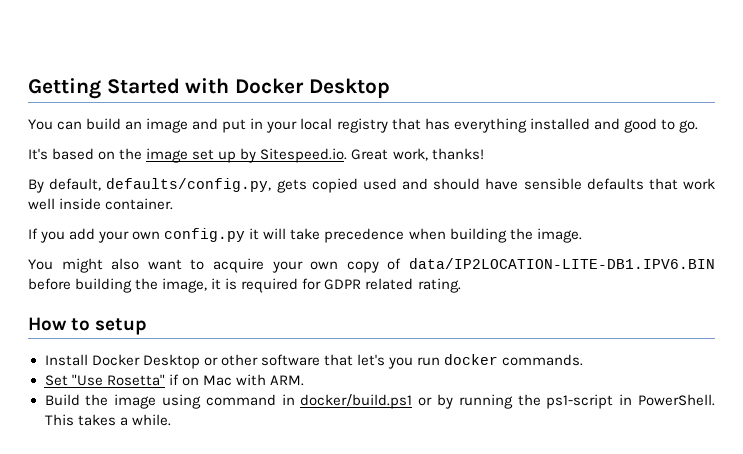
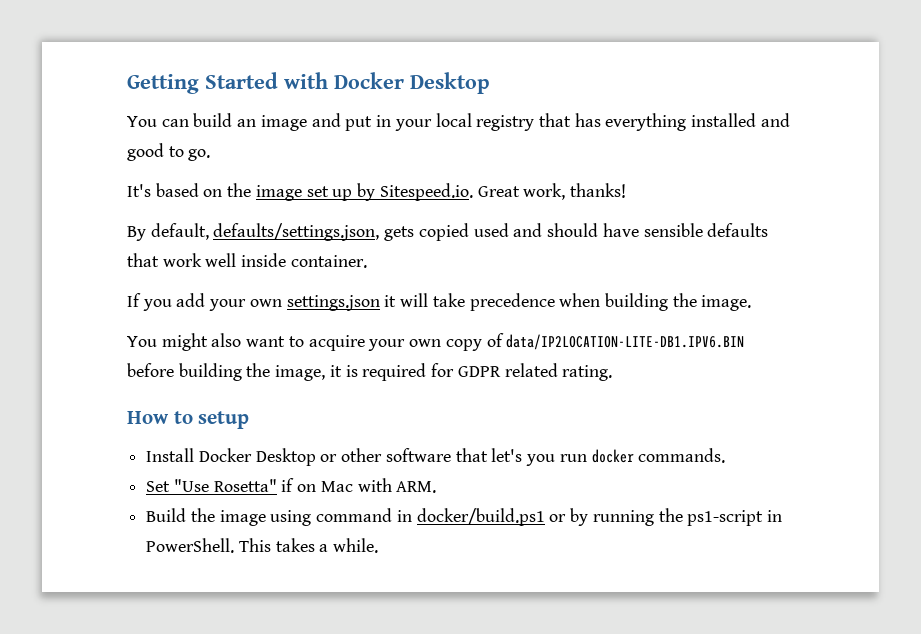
- By default, defaults/config.py, gets copied used and should have sensible defaults that work well inside container.
+ By default, defaults/settings.json, gets copied used and should have sensible defaults that work well inside container.
- If you add your own config.py it will take precedence when building the image.
+ If you add your own settings.json it will take precedence when building the image.

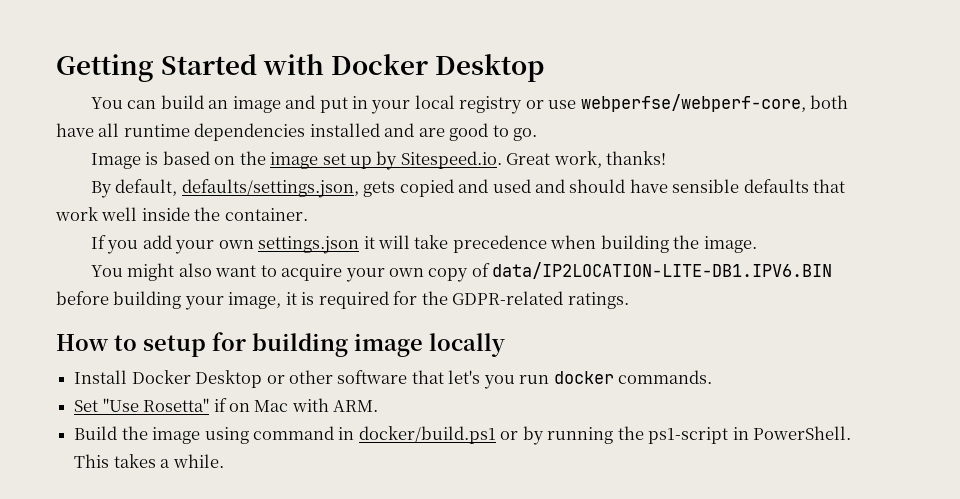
- You can build an image and put in your local registry that has everything installed and good to go.
+ You can build an image and put in your local registry or use webperfse/webperf-core, both have all runtime dependencies installed and are good to go.
- It's based on the image set up by Sitespeed.io. Great work, thanks!
+ Image is based on the image set up by Sitespeed.io. Great work, thanks!
- By default, defaults/settings.json, gets copied used and should have sensible defaults that work well inside container.
+ By default, defaults/settings.json, gets copied and used and should have sensible defaults that work well inside the container.
- You might also want to acquire your own copy of data/IP2LOCATION-LITE-DB1.IPV6.BIN before building the image, it is required for GDPR related rating.
+ You might also want to acquire your own copy of data/IP2LOCATION-LITE-DB1.IPV6.BIN before building your image, it is required for the GDPR-related ratings.
- How to setup
+ How to setup for building image locally

